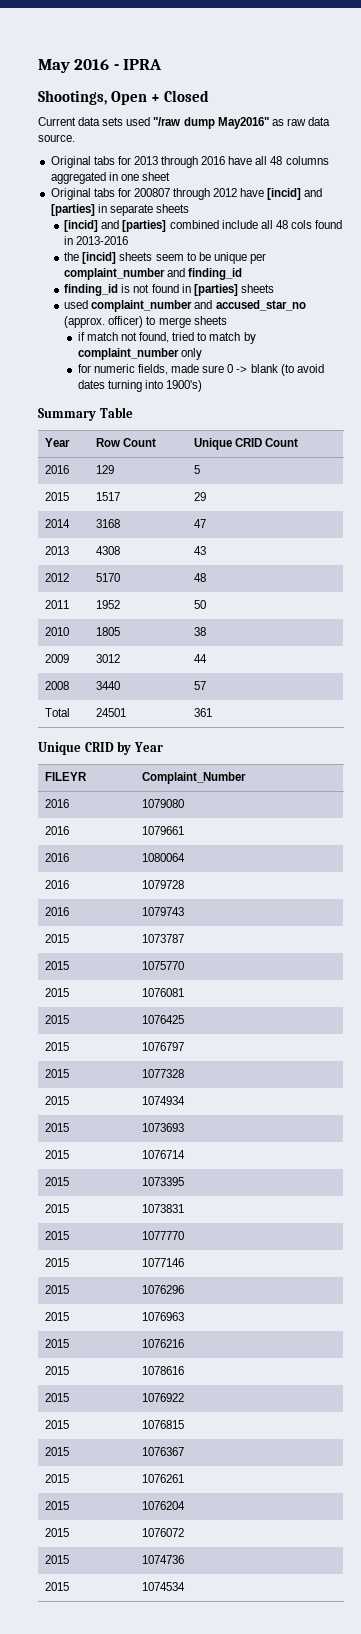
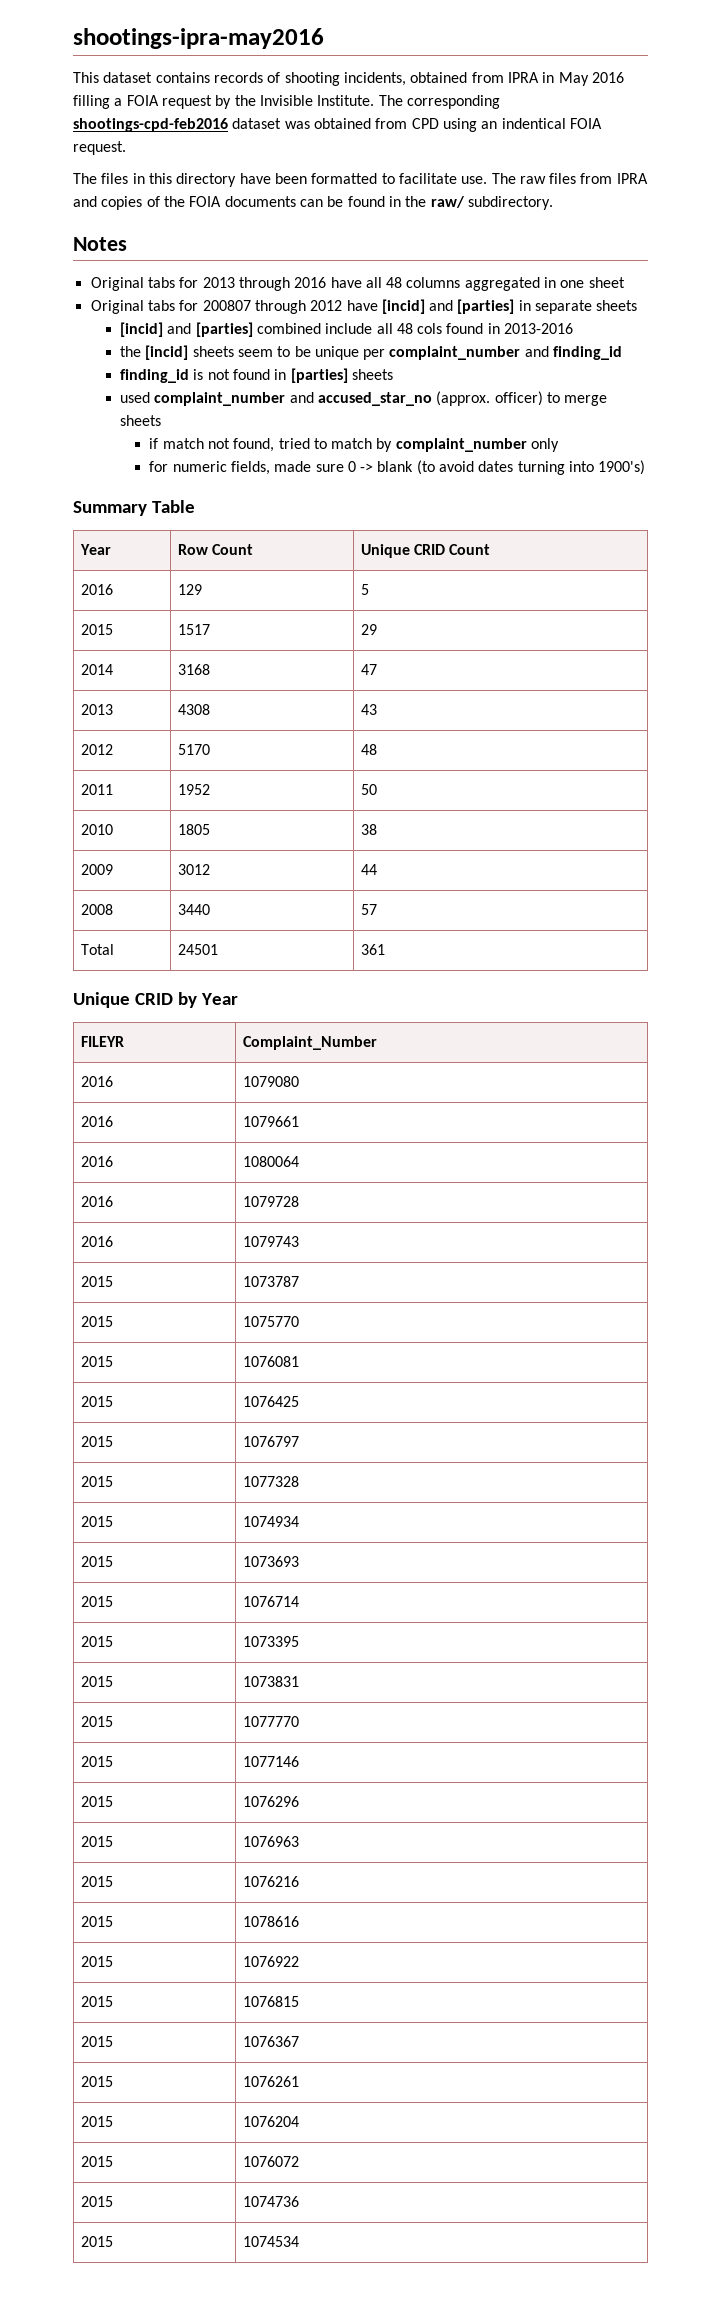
- May 2016 - IPRA
- Shootings, Open + Closed
- Current data sets used "/raw dump May2016" as raw data source.
+ shootings-ipra-may2016
+ This dataset contains records of shooting incidents, obtained from IPRA in May 2016 filling a FOIA request by the Invisible Institute. The corresponding shootings-cpd-feb2016 dataset was obtained from CPD using an indentical FOIA request.
+ The files in this directory have been formatted to facilitate use. The raw files from IPRA and copies of the FOIA documents can be found in the raw/ subdirectory.
+ Notes

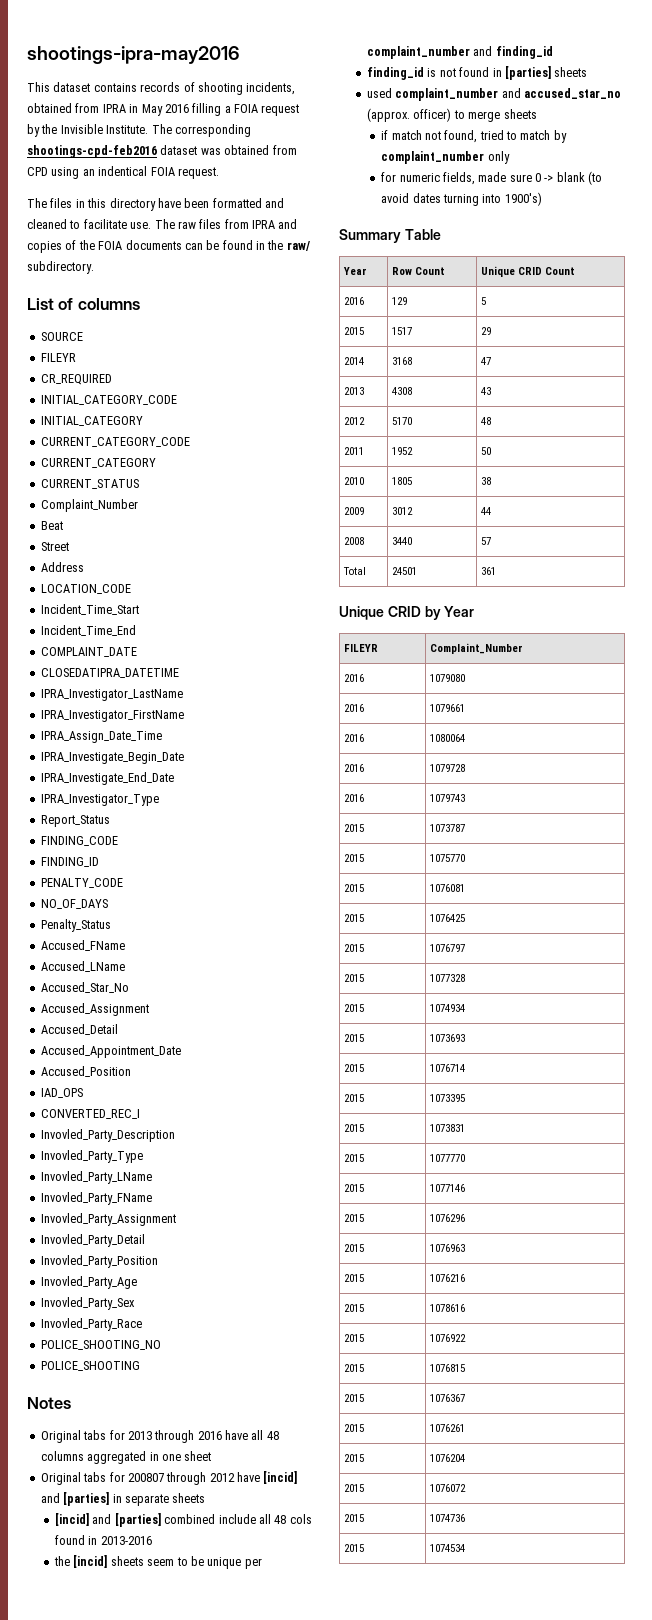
- The files in this directory have been formatted to facilitate use.
+ The files in this directory have been formatted and cleaned to facilitate use.
+ List of columns
+ SOURCE
+ FILEYR
+ CR_REQUIRED
+ INITIAL_CATEGORY_CODE
+ INITIAL_CATEGORY
+ CURRENT_CATEGORY_CODE
+ CURRENT_CATEGORY
+ CURRENT_STATUS
+ Complaint_Number
+ Beat
+ Street
+ Address
+ LOCATION_CODE
+ Incident_Time_Start
+ Incident_Time_End
+ COMPLAINT_DATE
+ CLOSEDATIPRA_DATETIME
+ IPRA_Investigator_LastName
+ IPRA_Investigator_FirstName
+ IPRA_Assign_Date_Time
+ IPRA_Investigate_Begin_Date
+ IPRA_Investigate_End_Date
+ IPRA_Investigator_Type
+ Report_Status
+ FINDING_CODE
+ FINDING_ID
+ PENALTY_CODE
+ NO_OF_DAYS
+ Penalty_Status
+ Accused_FName
+ Accused_LName
+ Accused_Star_No
+ Accused_Assignment
+ Accused_Detail
+ Accused_Appointment_Date
+ Accused_Position
+ IAD_OPS
+ CONVERTED_REC_I
+ Invovled_Party_Description
+ Invovled_Party_Type
+ Invovled_Party_LName
+ Invovled_Party_FName
+ Invovled_Party_Assignment
+ Invovled_Party_Detail
+ Invovled_Party_Position
+ Invovled_Party_Age
+ Invovled_Party_Sex
+ Invovled_Party_Race
+ POLICE_SHOOTING_NO
+ POLICE_SHOOTING

